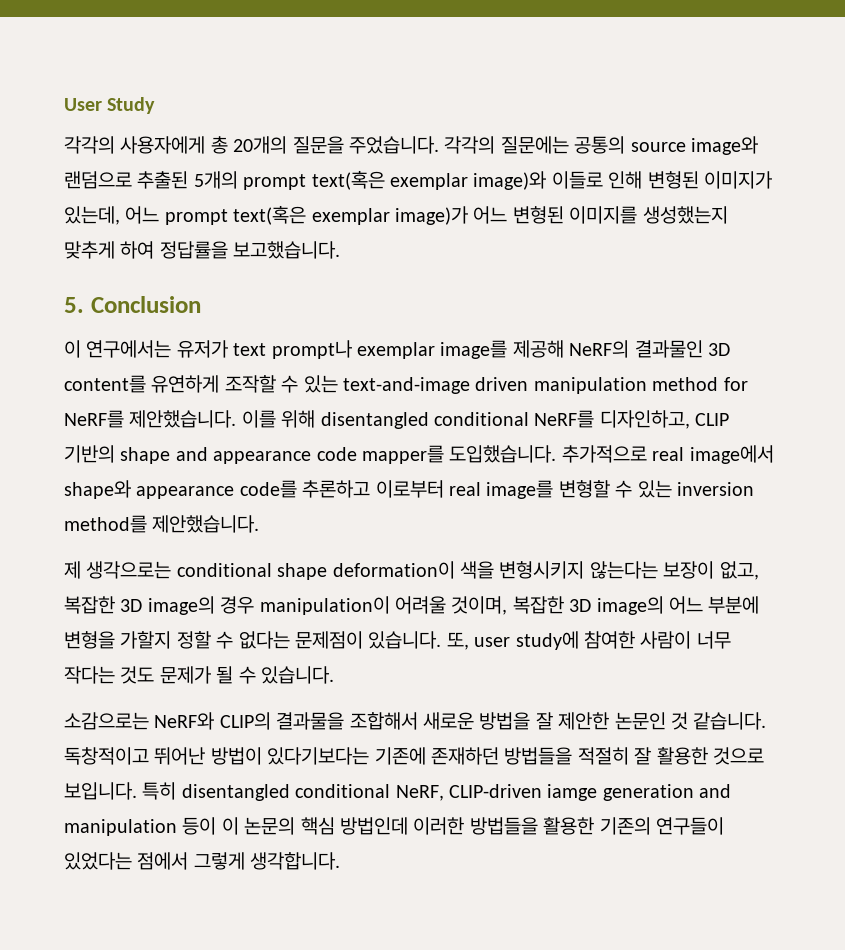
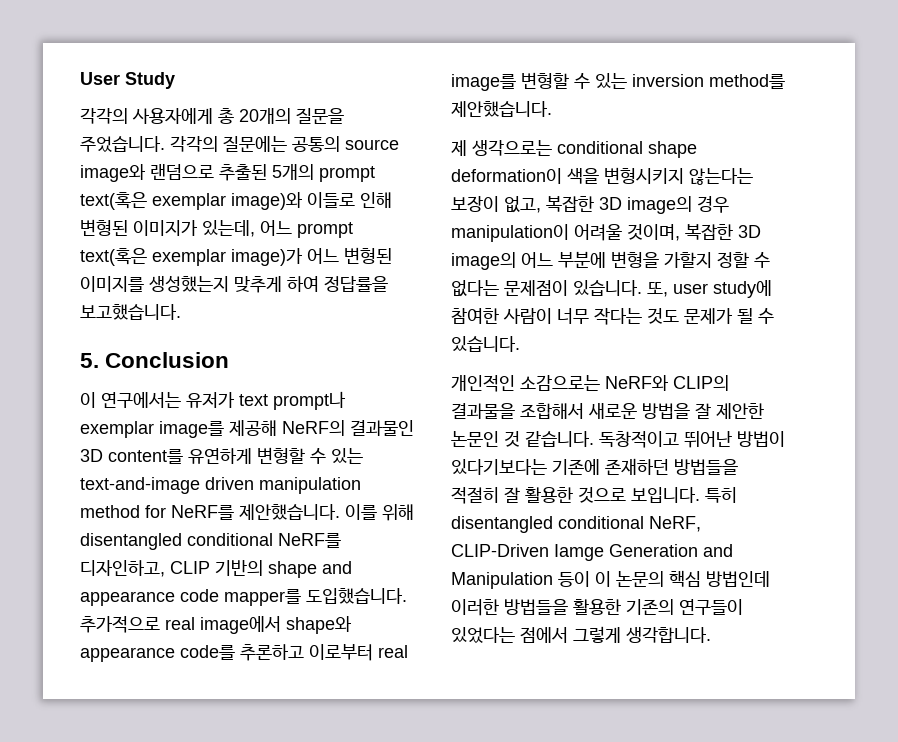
- 이 연구에서는 유저가 text prompt나 exemplar image를 제공해 NeRF의 결과물인 3D content를 유연하게 조작할 수 있는 text-and-image driven manipulation method for NeRF를 제안했습니다.
+ 이 연구에서는 유저가 text prompt나 exemplar image를 제공해 NeRF의 결과물인 3D content를 유연하게 변형할 수 있는 text-and-image driven manipulation method for NeRF를 제안했습니다.
- 소감으로는 NeRF와 CLIP의 결과물을 조합해서 새로운 방법을 잘 제안한 논문인 것 같습니다.
+ 개인적인 소감으로는 NeRF와 CLIP의 결과물을 조합해서 새로운 방법을 잘 제안한 논문인 것 같습니다.
- 특히 disentangled conditional NeRF, CLIP-driven iamge generation and manipulation 등이 이 논문의 핵심 방법인데 이러한 방법들을 활용한 기존의 연구들이 있었다는 점에서 그렇게 생각합니다.
+ 특히 disentangled conditional NeRF, CLIP-Driven Iamge Generation and Manipulation 등이 이 논문의 핵심 방법인데 이러한 방법들을 활용한 기존의 연구들이 있었다는 점에서 그렇게 생각합니다.

